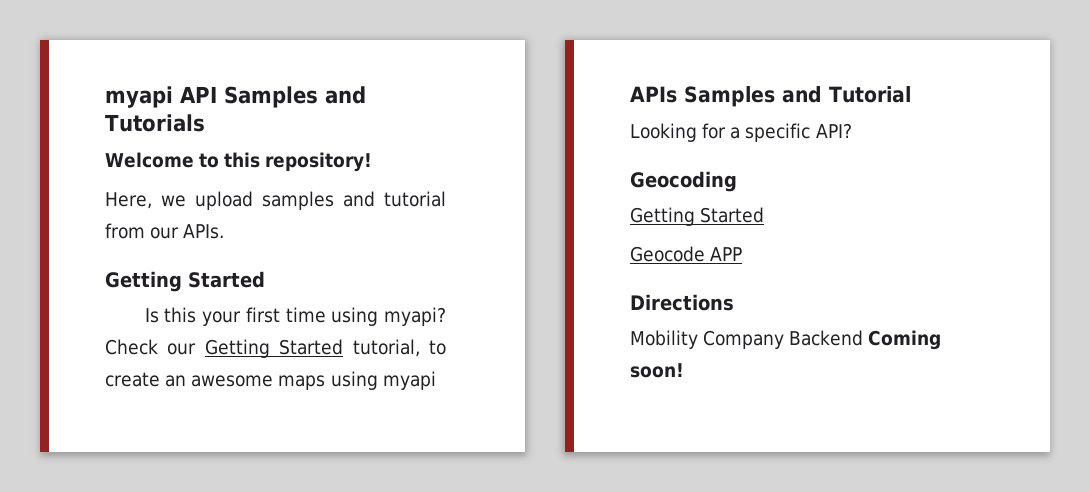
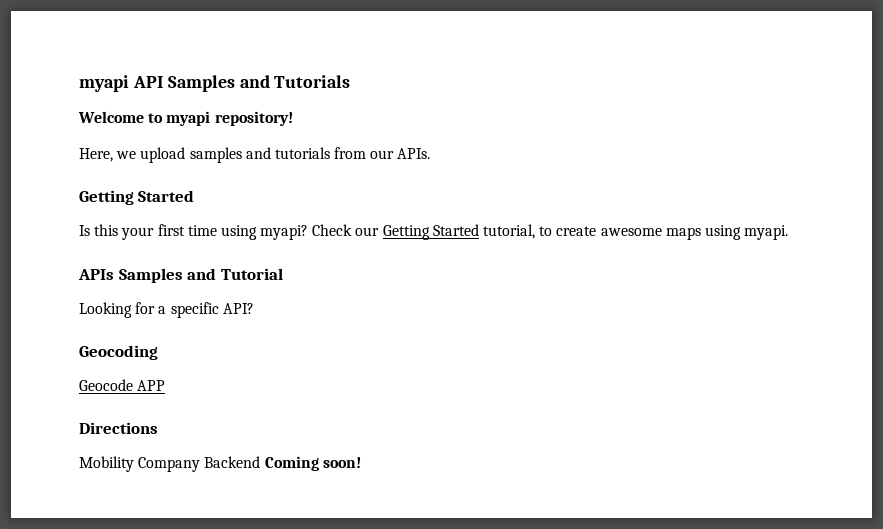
- Welcome to this repository!
+ Welcome to myapi repository!
- Here, we upload samples and tutorial from our APIs.
+ Here, we upload samples and tutorials from our APIs.
- Check our Getting Started tutorial, to create an awesome maps using myapi
+ Check our Getting Started tutorial, to create awesome maps using myapi.
  Geocoding
- Getting Started

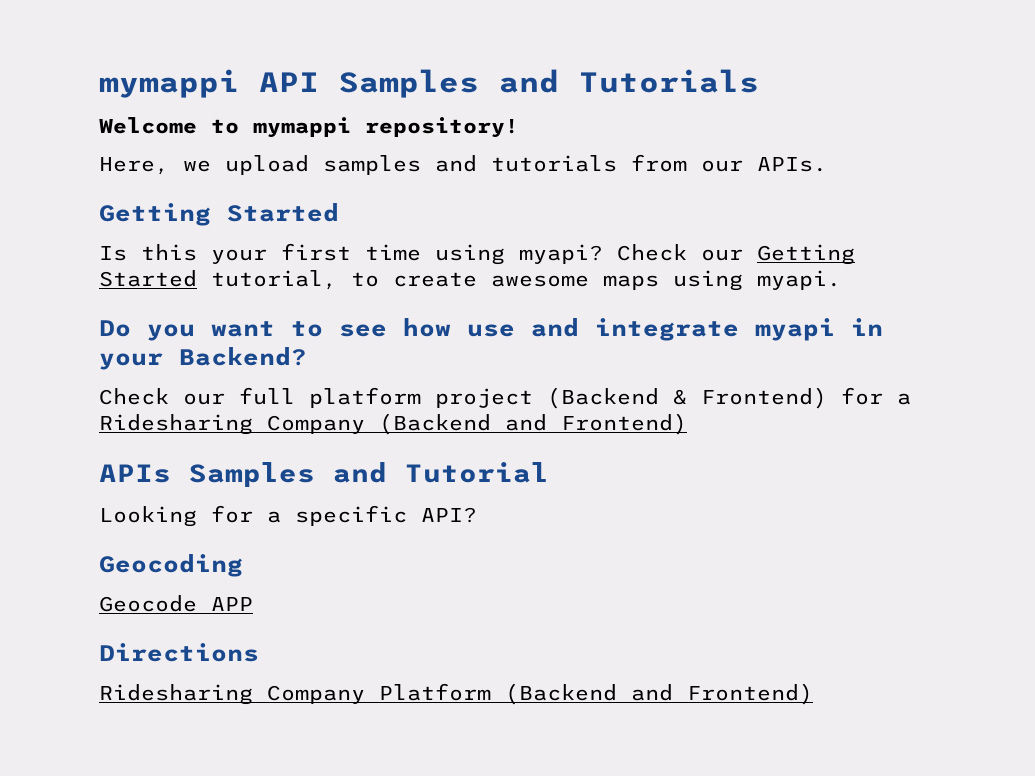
- myapi API Samples and Tutorials
+ mymappi API Samples and Tutorials
- Welcome to myapi repository!
+ Welcome to mymappi repository!
+ Do you want to see how use and integrate myapi in your Backend?
+ Check our full platform project (Backend & Frontend) for a Ridesharing Company (Backend and Frontend)
- Mobility Company Backend Coming soon!
+ Ridesharing Company Platform (Backend and Frontend)

